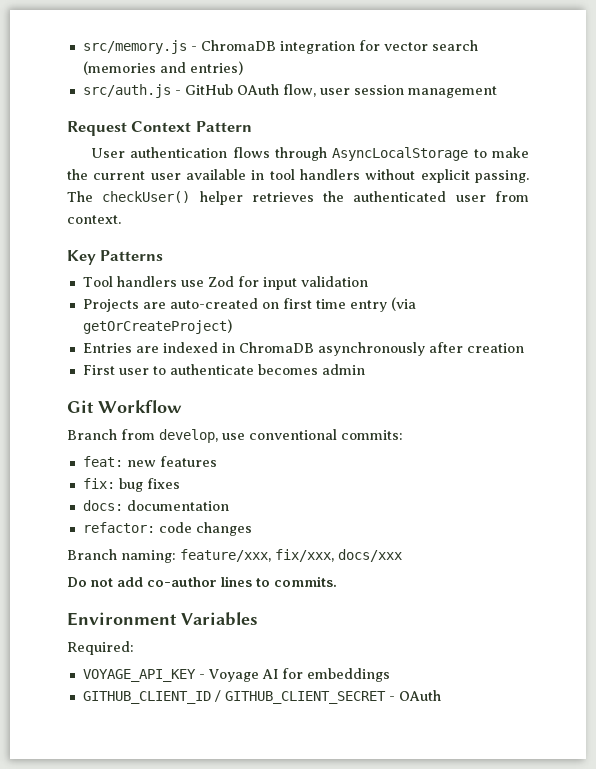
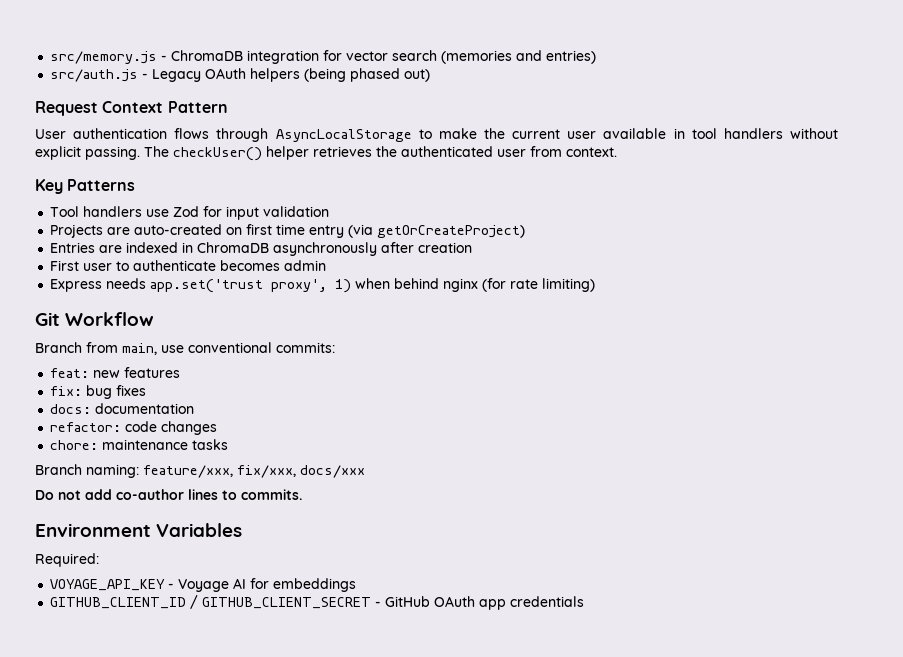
- src/auth.js - GitHub OAuth flow, user session management
+ src/auth.js - Legacy OAuth helpers (being phased out)
+ Express needs app.set('trust proxy', 1) when behind nginx (for rate limiting)
- Branch from develop, use conventional commits:
+ Branch from main, use conventional commits:
+ chore: maintenance tasks
- GITHUB_CLIENT_ID / GITHUB_CLIENT_SECRET - OAuth
+ GITHUB_CLIENT_ID / GITHUB_CLIENT_SECRET - GitHub OAuth app credentials

